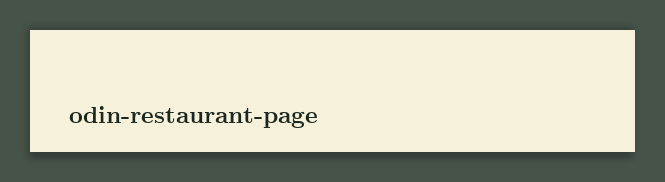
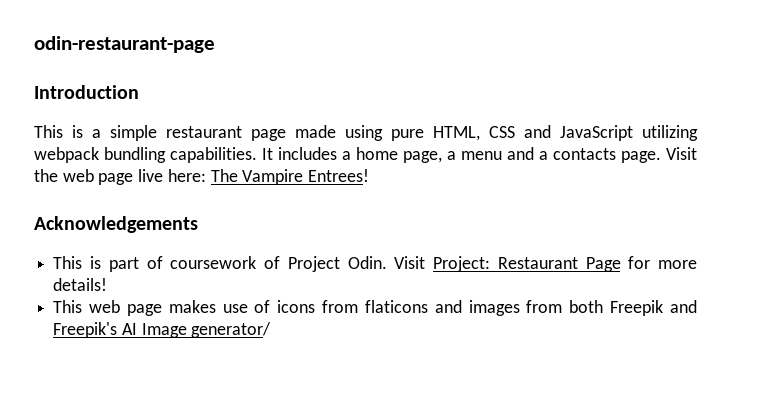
+ Introduction
+ This is a simple restaurant page made using pure HTML, CSS and JavaScript utilizing webpack bundling capabilities. It includes a home page, a menu and a contacts page. Visit the web page live here: The Vampire Entrees!
+ Acknowledgements
+ This is part of coursework of Project Odin. Visit Project: Restaurant Page for more details!
+ This web page makes use of icons from flaticons and images from both Freepik and Freepik's AI Image generator/

